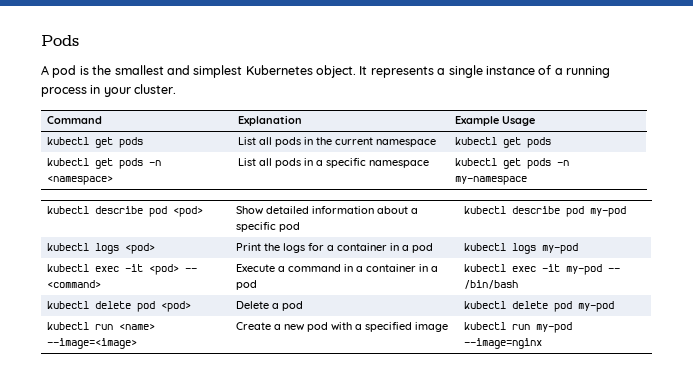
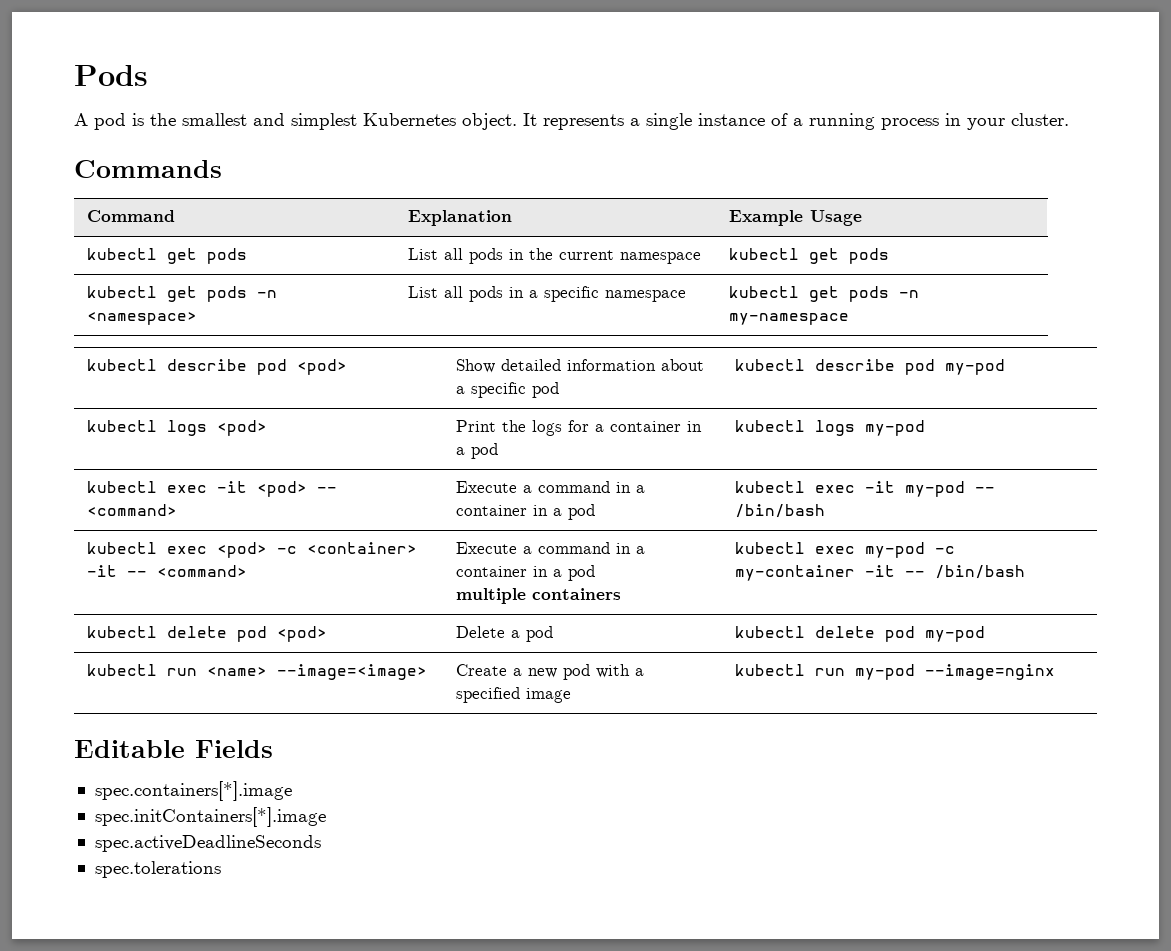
+ Commands
+ kubectl exec <pod> -c <container> -it -- <command> | Execute a command in a container in a pod
+ multiple containers | kubectl exec my-pod -c my-container -it -- /bin/bash
+ Editable Fields
+ spec.containers[*].image
+ spec.initContainers[*].image
+ spec.activeDeadlineSeconds
+ spec.tolerations

